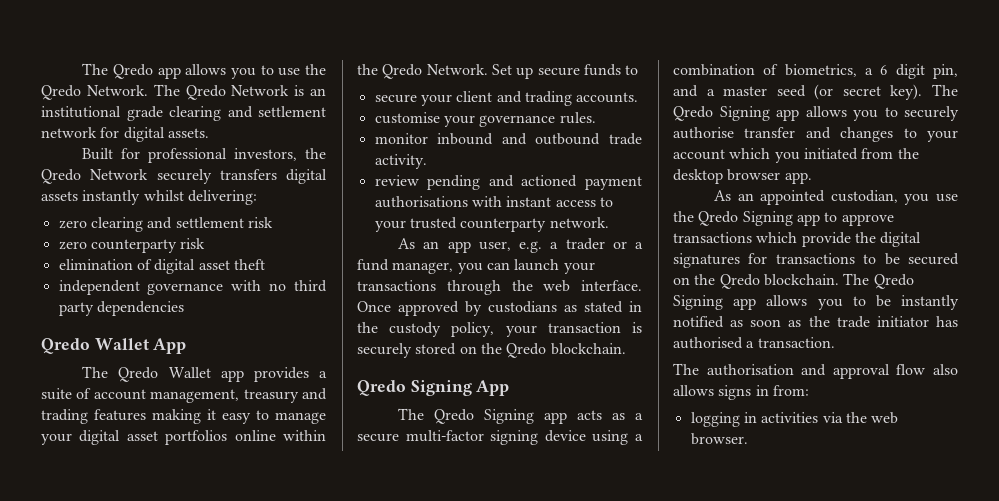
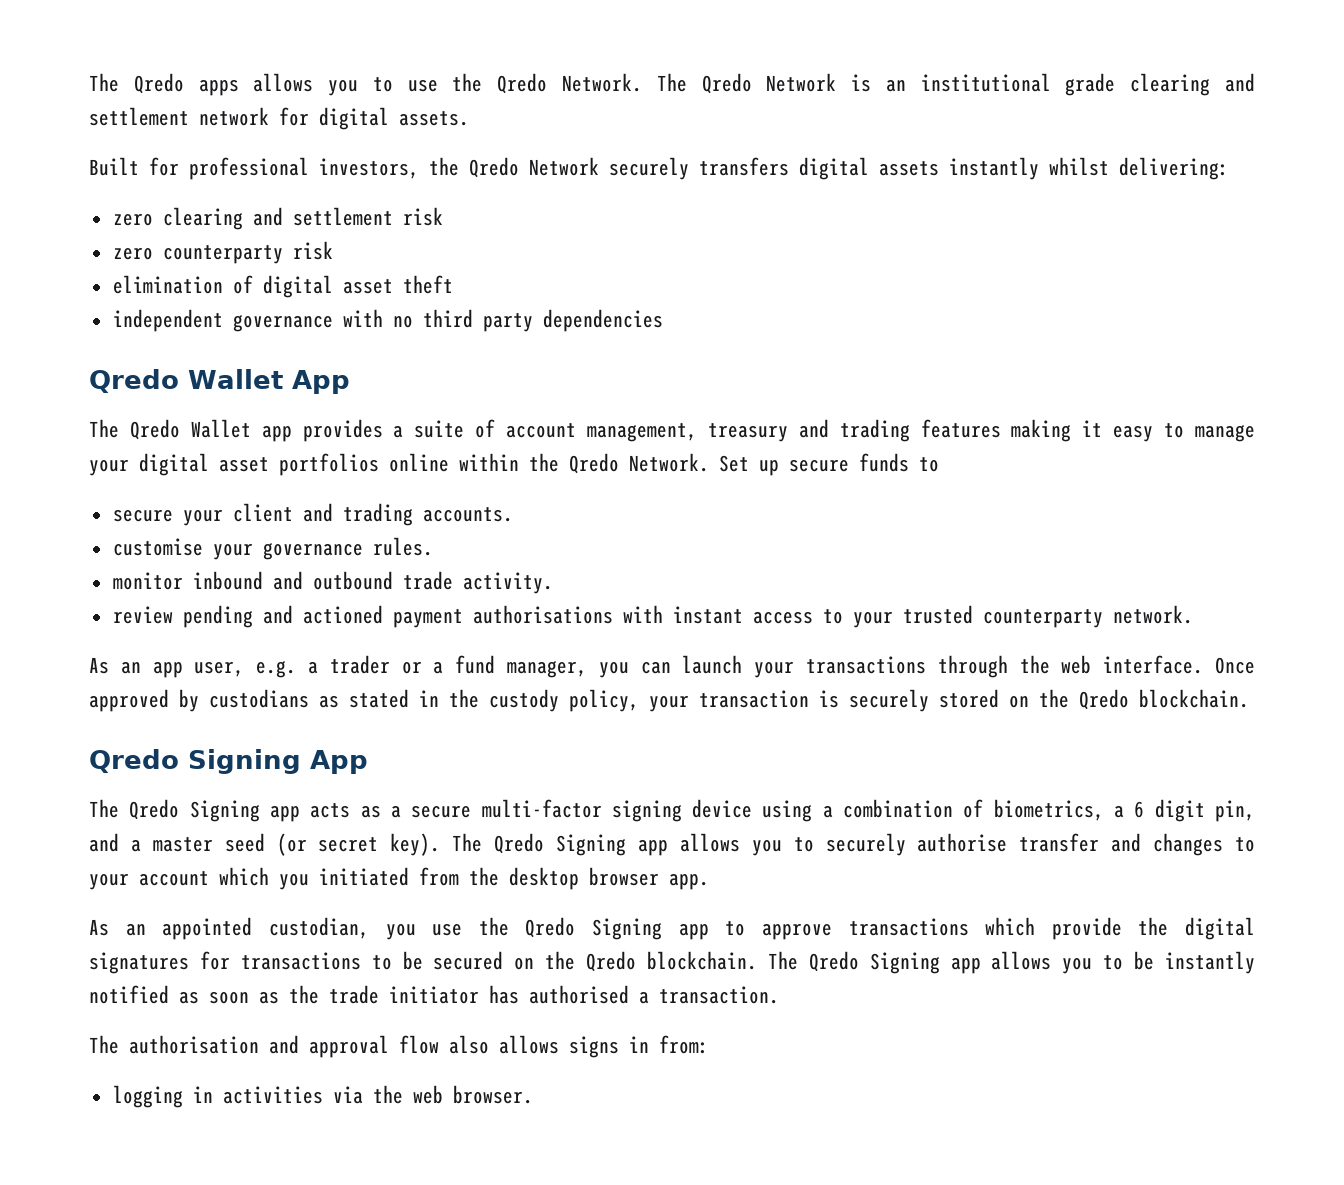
- The Qredo app allows you to use the Qredo Network.
+ The Qredo apps allows you to use the Qredo Network.

